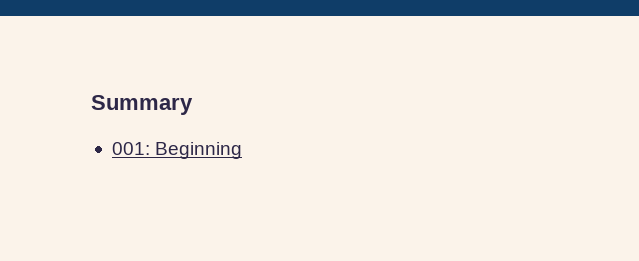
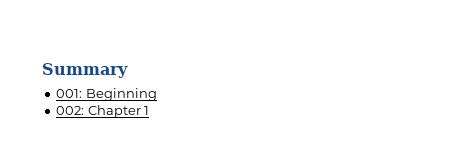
+ 002: Chapter 1

